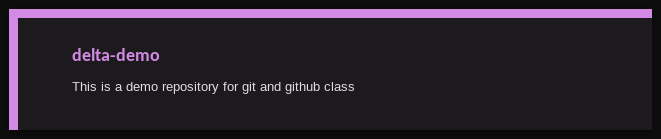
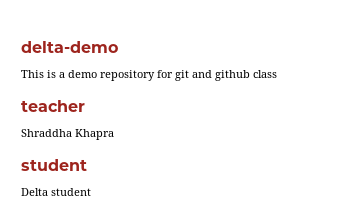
+ teacher
+ Shraddha Khapra
+ student
+ Delta student

